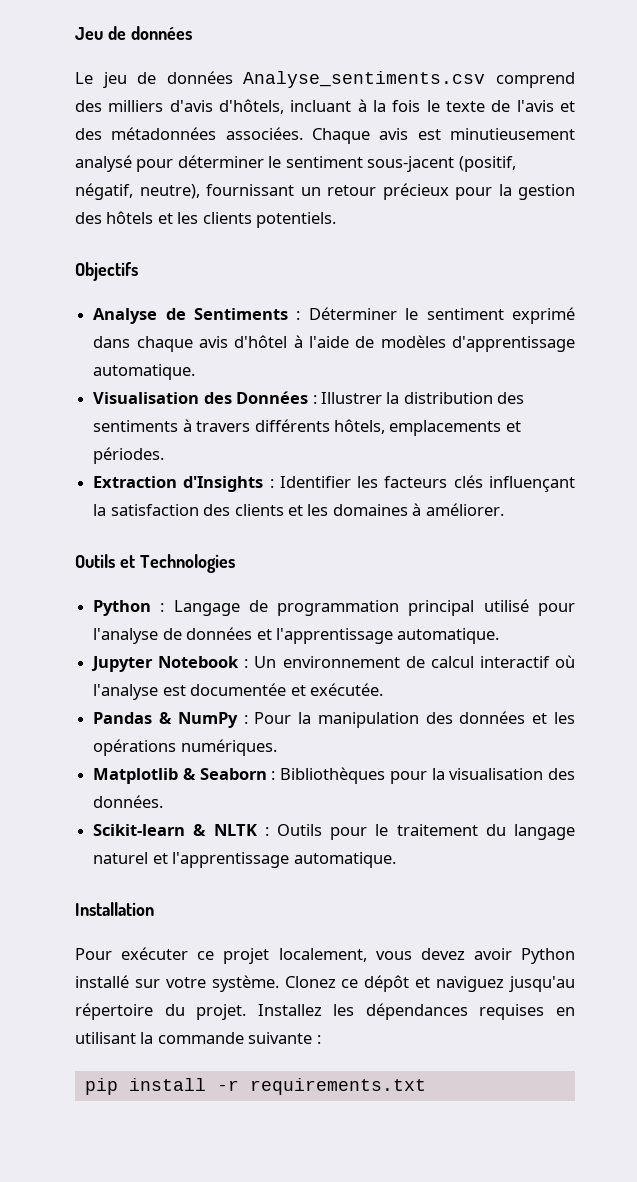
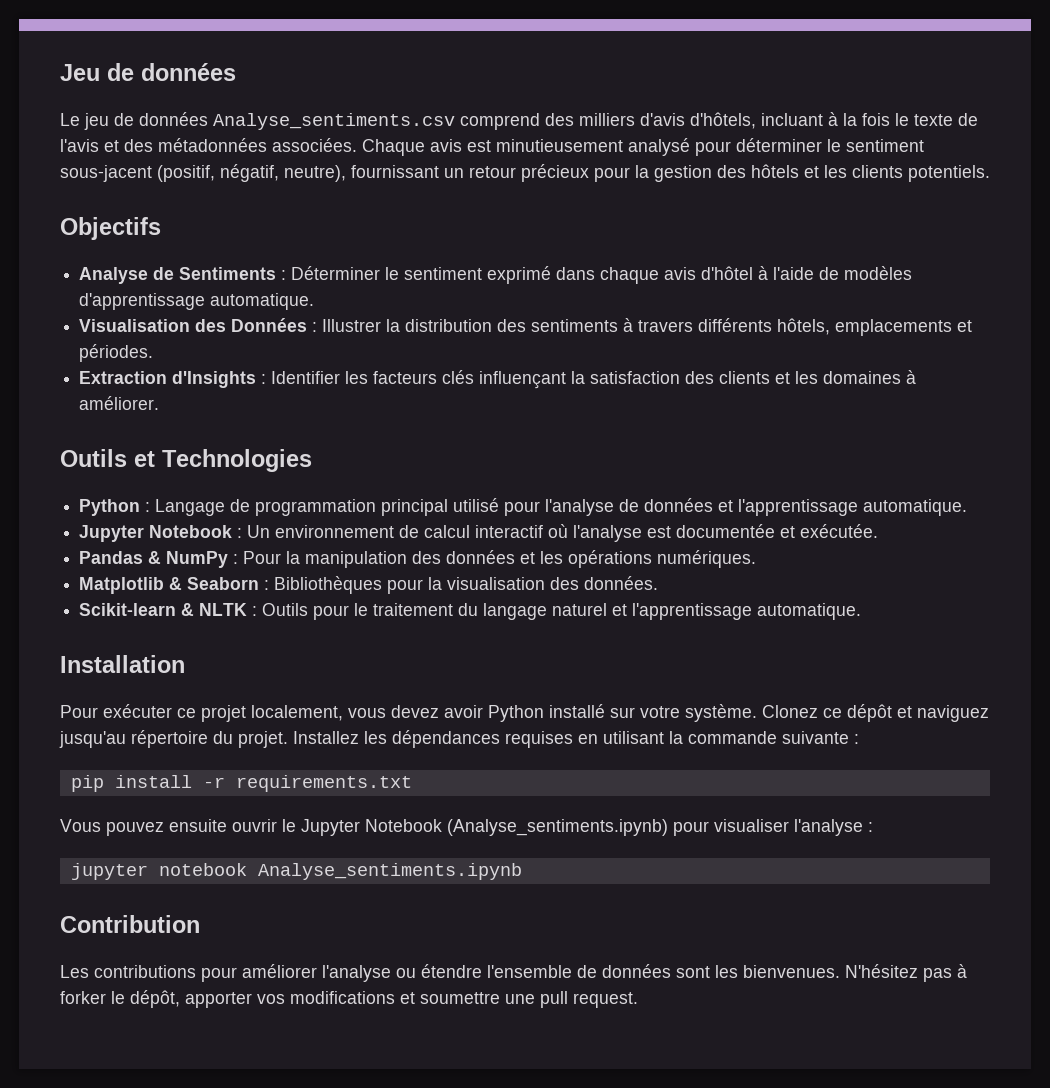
+ Vous pouvez ensuite ouvrir le Jupyter Notebook (Analyse_sentiments.ipynb) pour visualiser l'analyse :
+ jupyter notebook Analyse_sentiments.ipynb
+ Contribution
+ Les contributions pour améliorer l'analyse ou étendre l'ensemble de données sont les bienvenues. N'hésitez pas à forker le dépôt, apporter vos modifications et soumettre une pull request.

